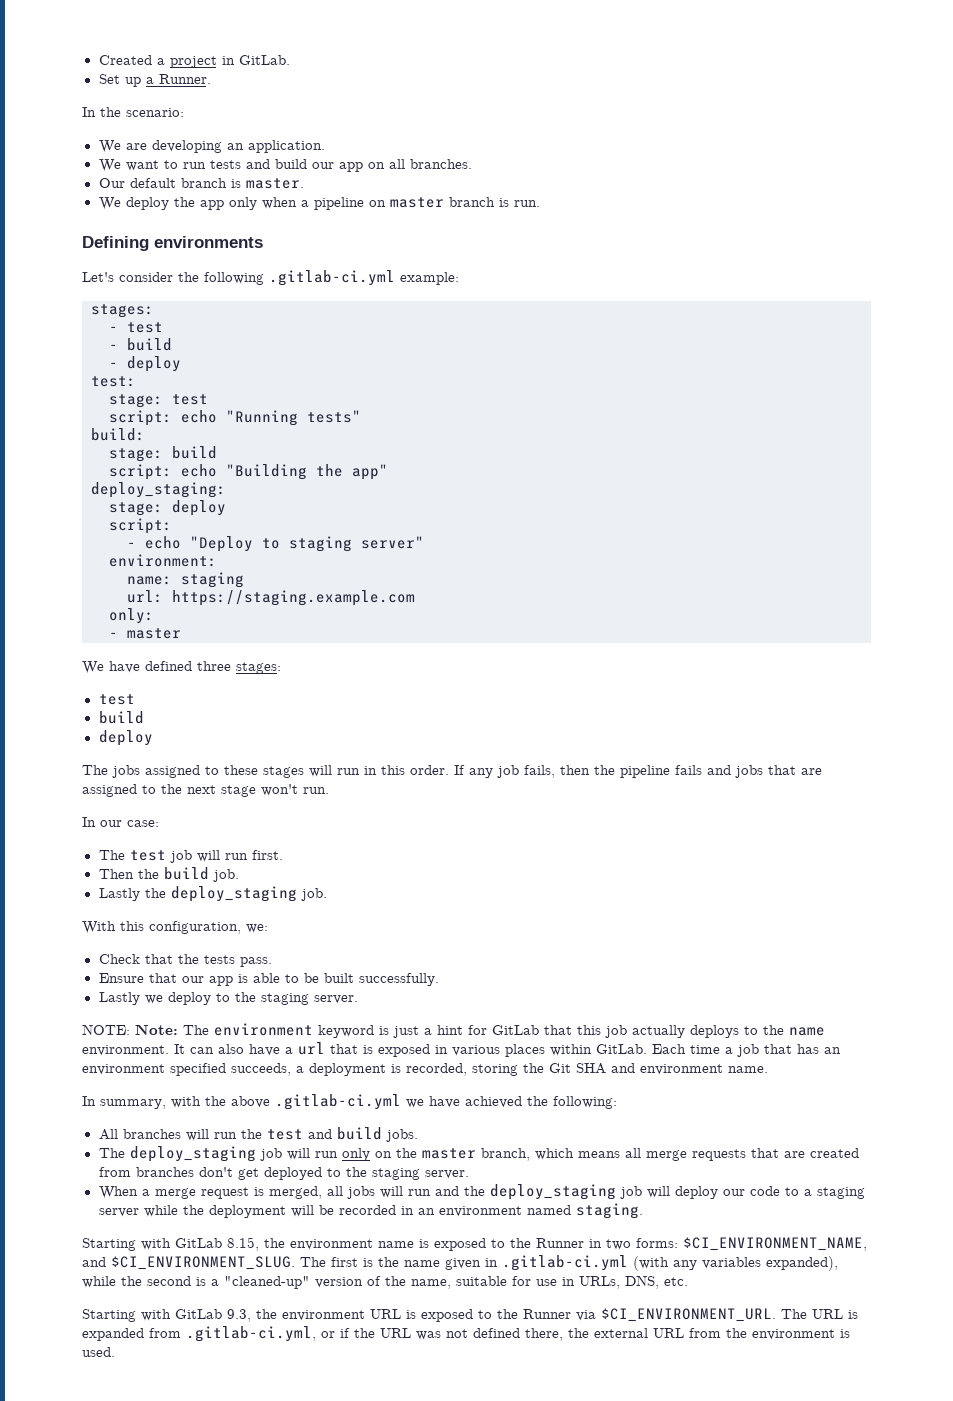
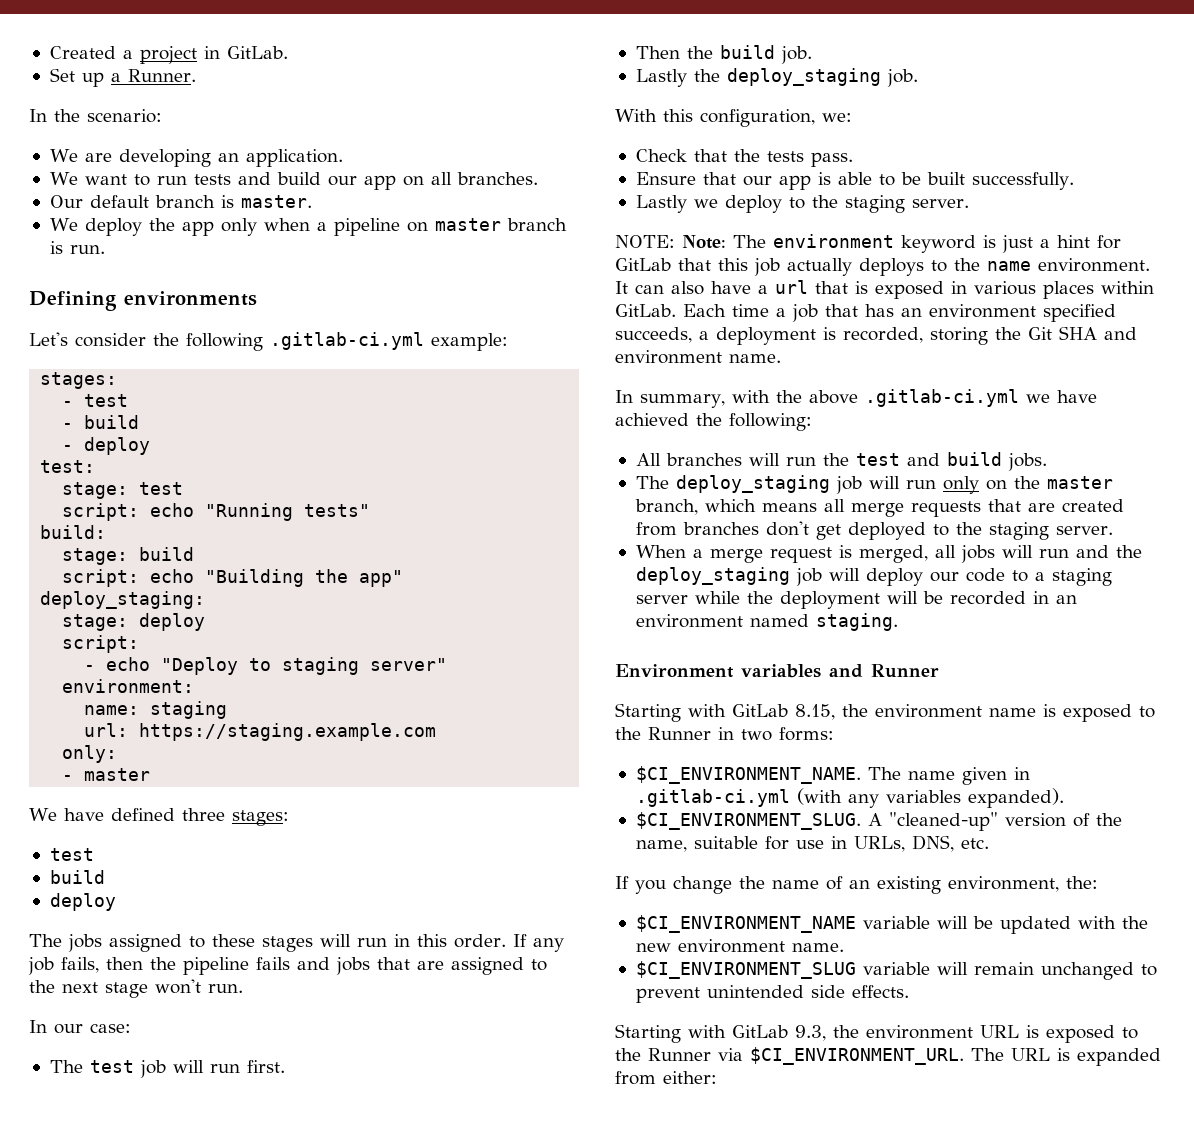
+ Environment variables and Runner
- Starting with GitLab 8.15, the environment name is exposed to the Runner in two forms: $CI_ENVIRONMENT_NAME, and $CI_ENVIRONMENT_SLUG. The first is the name given in .gitlab-ci.yml (with any variables expanded), while the second is a "cleaned-up" version of the name, suitable for use in URLs, DNS, etc.
+ Starting with GitLab 8.15, the environment name is exposed to the Runner in two forms:
+ $CI_ENVIRONMENT_NAME. The name given in .gitlab-ci.yml (with any variables expanded).
+ $CI_ENVIRONMENT_SLUG. A "cleaned-up" version of the name, suitable for use in URLs, DNS, etc.
+ If you change the name of an existing environment, the:
+ $CI_ENVIRONMENT_NAME variable will be updated with the new environment name.
+ $CI_ENVIRONMENT_SLUG variable will remain unchanged to prevent unintended side effects.
- The URL is expanded from .gitlab-ci.yml, or if the URL was not defined there, the external URL from the environment is used.
+ The URL is expanded from either:

